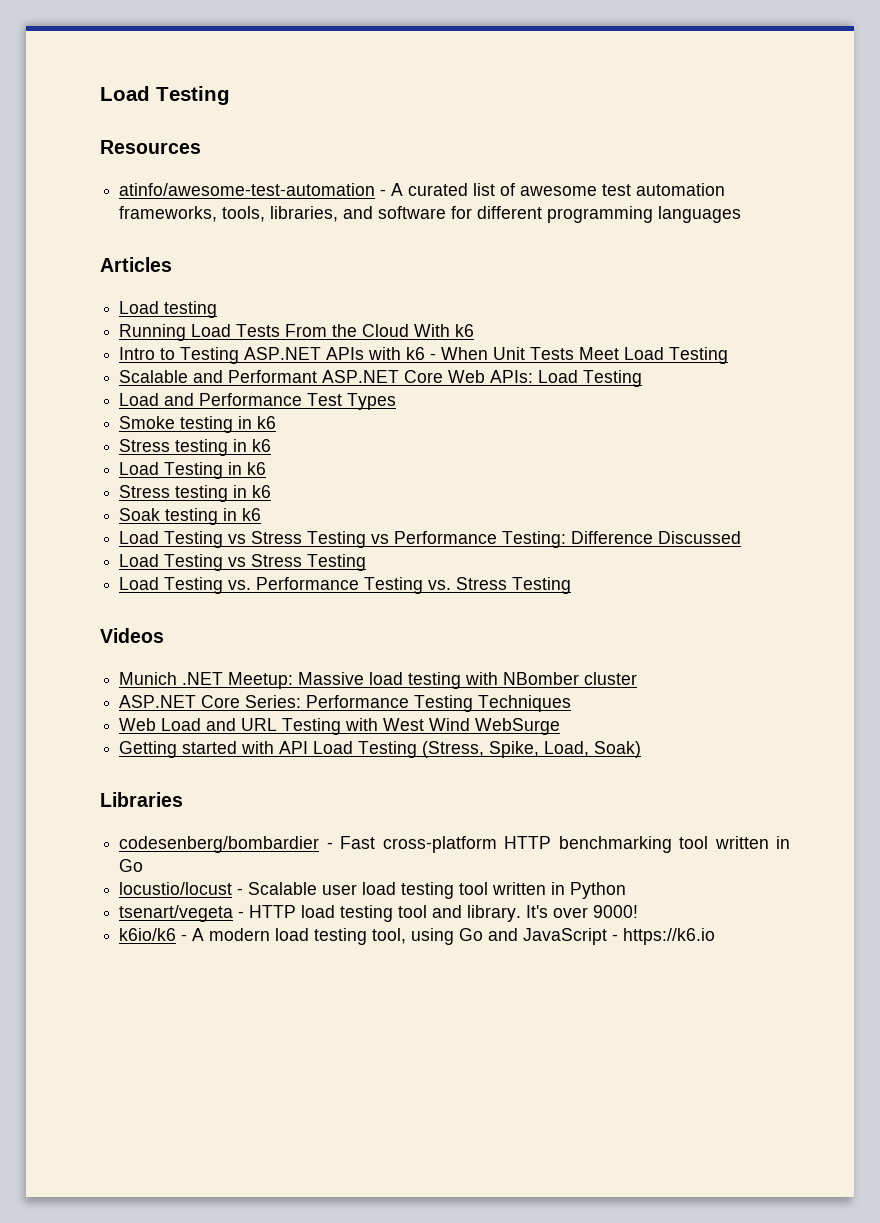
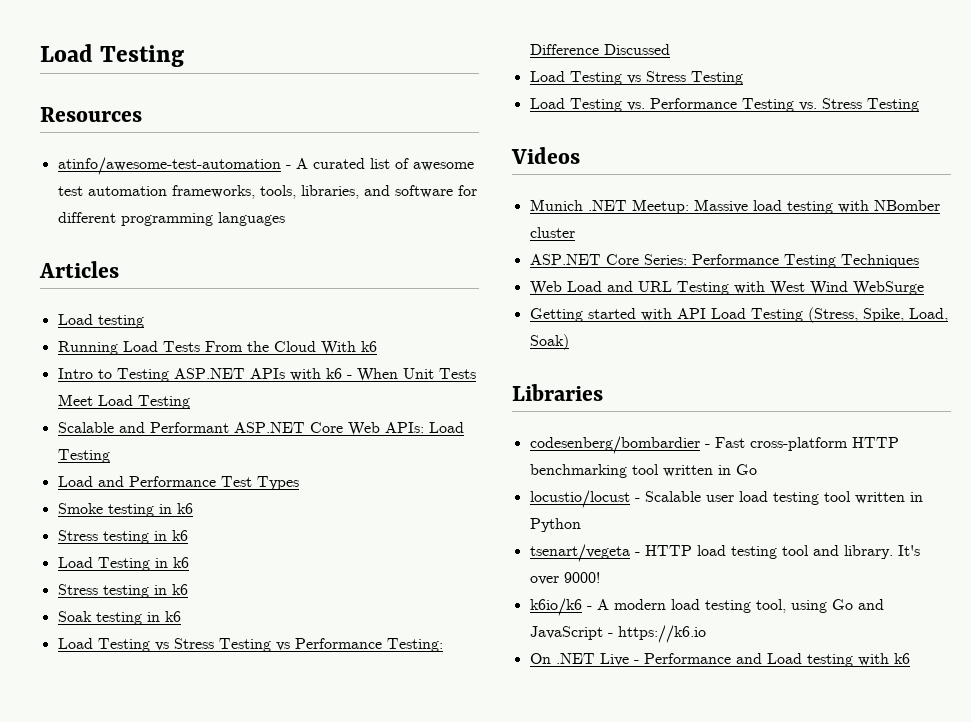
+ On .NET Live - Performance and Load testing with k6

